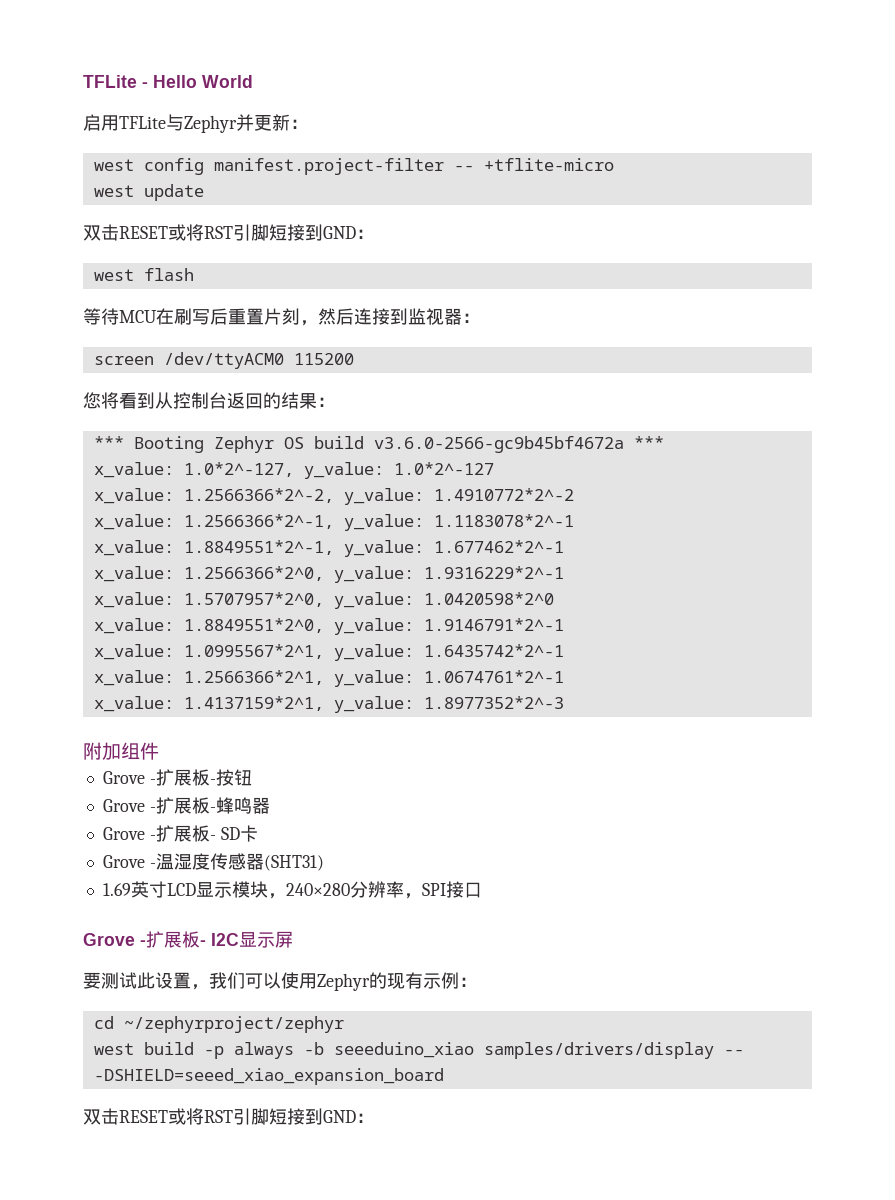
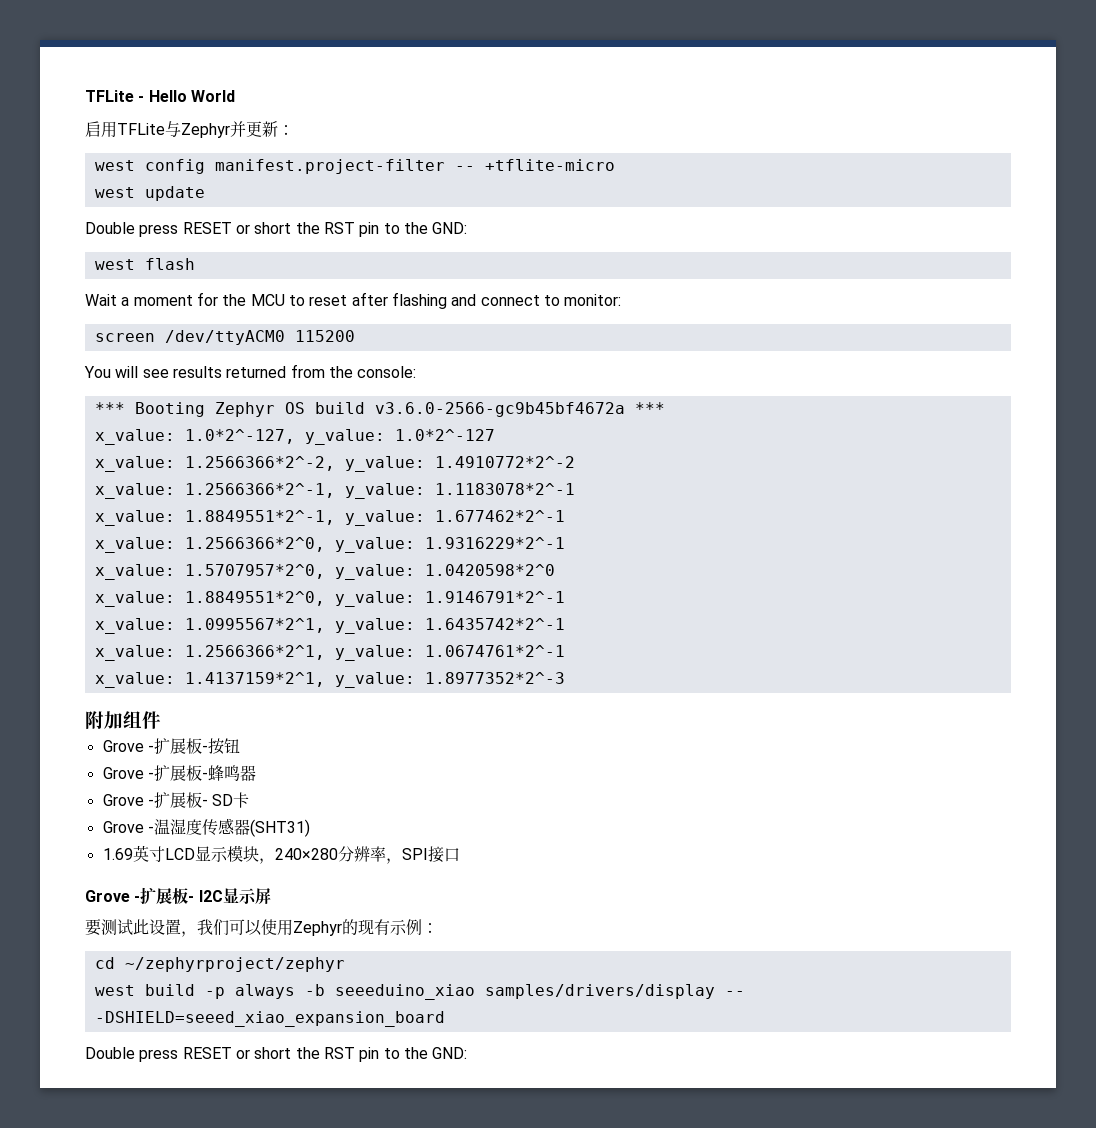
  west update
- 双击RESET或将RST引脚短接到GND：
+ Double press RESET or short the RST pin to the GND:
  west flash
- 等待MCU在刷写后重置片刻，然后连接到监视器：
+ Wait a moment for the MCU to reset after flashing and connect to monitor:
  screen /dev/ttyACM0 115200
- 您将看到从控制台返回的结果：
+ You will see results returned from the console:
  west build -p always -b seeeduino_xiao samples/drivers/display -- -DSHIELD=seeed_xiao_expansion_board
- 双击RESET或将RST引脚短接到GND：
+ Double press RESET or short the RST pin to the GND:

